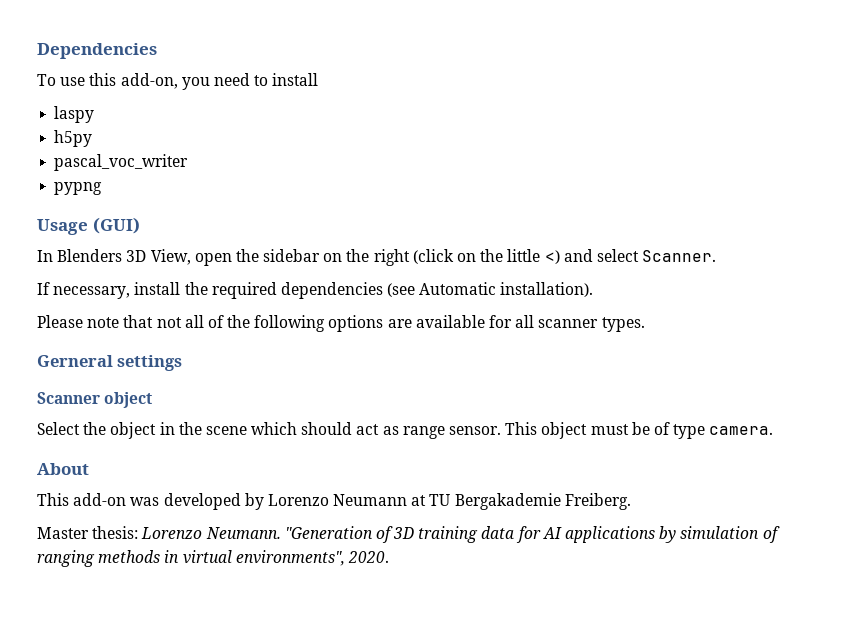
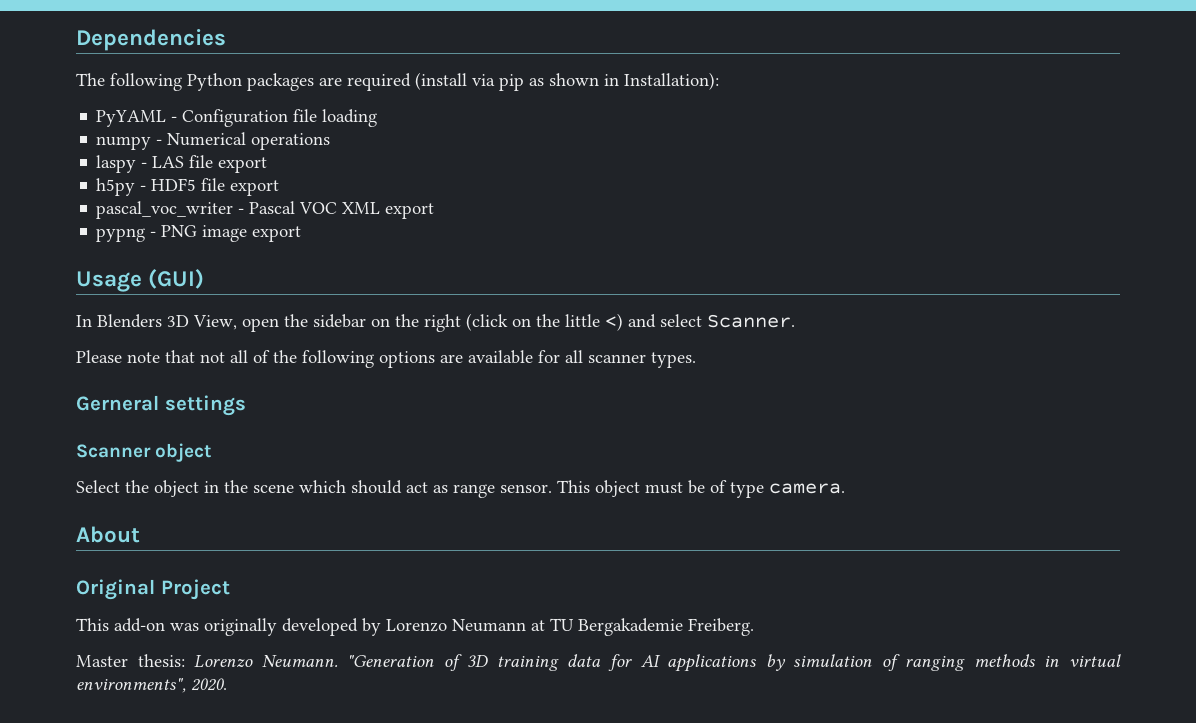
- To use this add-on, you need to install
- laspy
- h5py
- pascal_voc_writer
- pypng
+ The following Python packages are required (install via pip as shown in Installation):
+ PyYAML - Configuration file loading
+ numpy - Numerical operations
+ laspy - LAS file export
+ h5py - HDF5 file export
+ pascal_voc_writer - Pascal VOC XML export
+ pypng - PNG image export
- If necessary, install the required dependencies (see Automatic installation).
+ Original Project
- This add-on was developed by Lorenzo Neumann at TU Bergakademie Freiberg.
+ This add-on was originally developed by Lorenzo Neumann at TU Bergakademie Freiberg.

